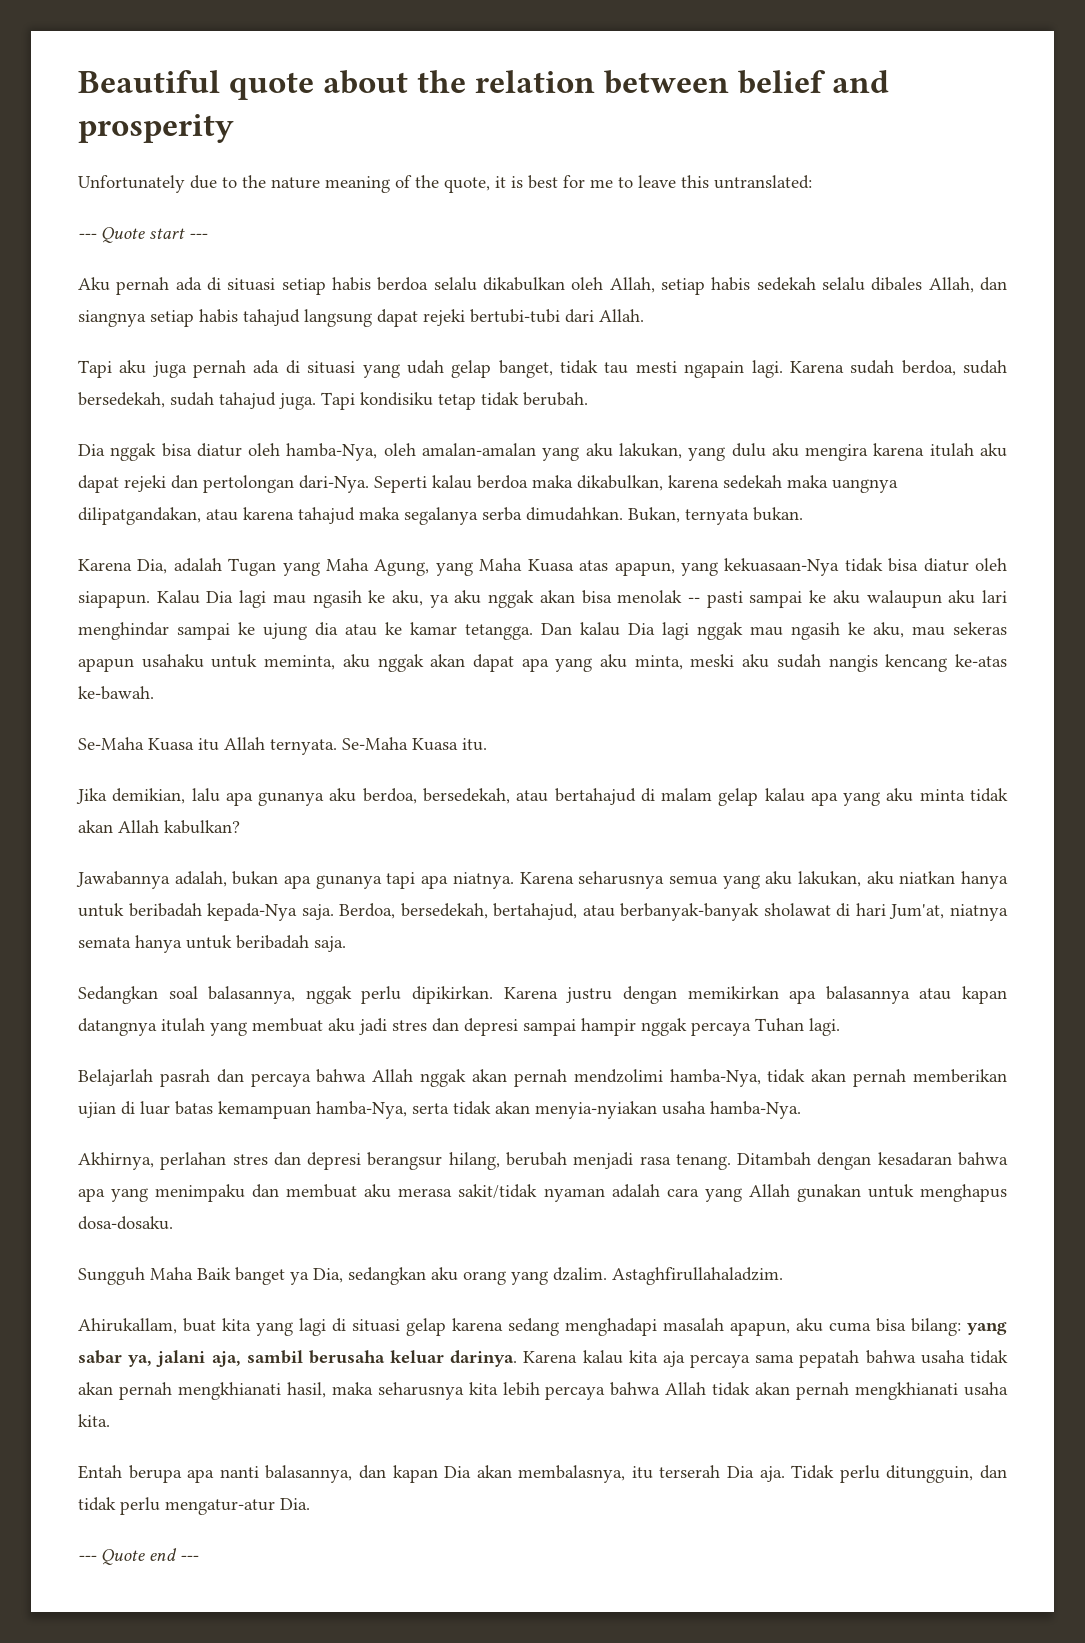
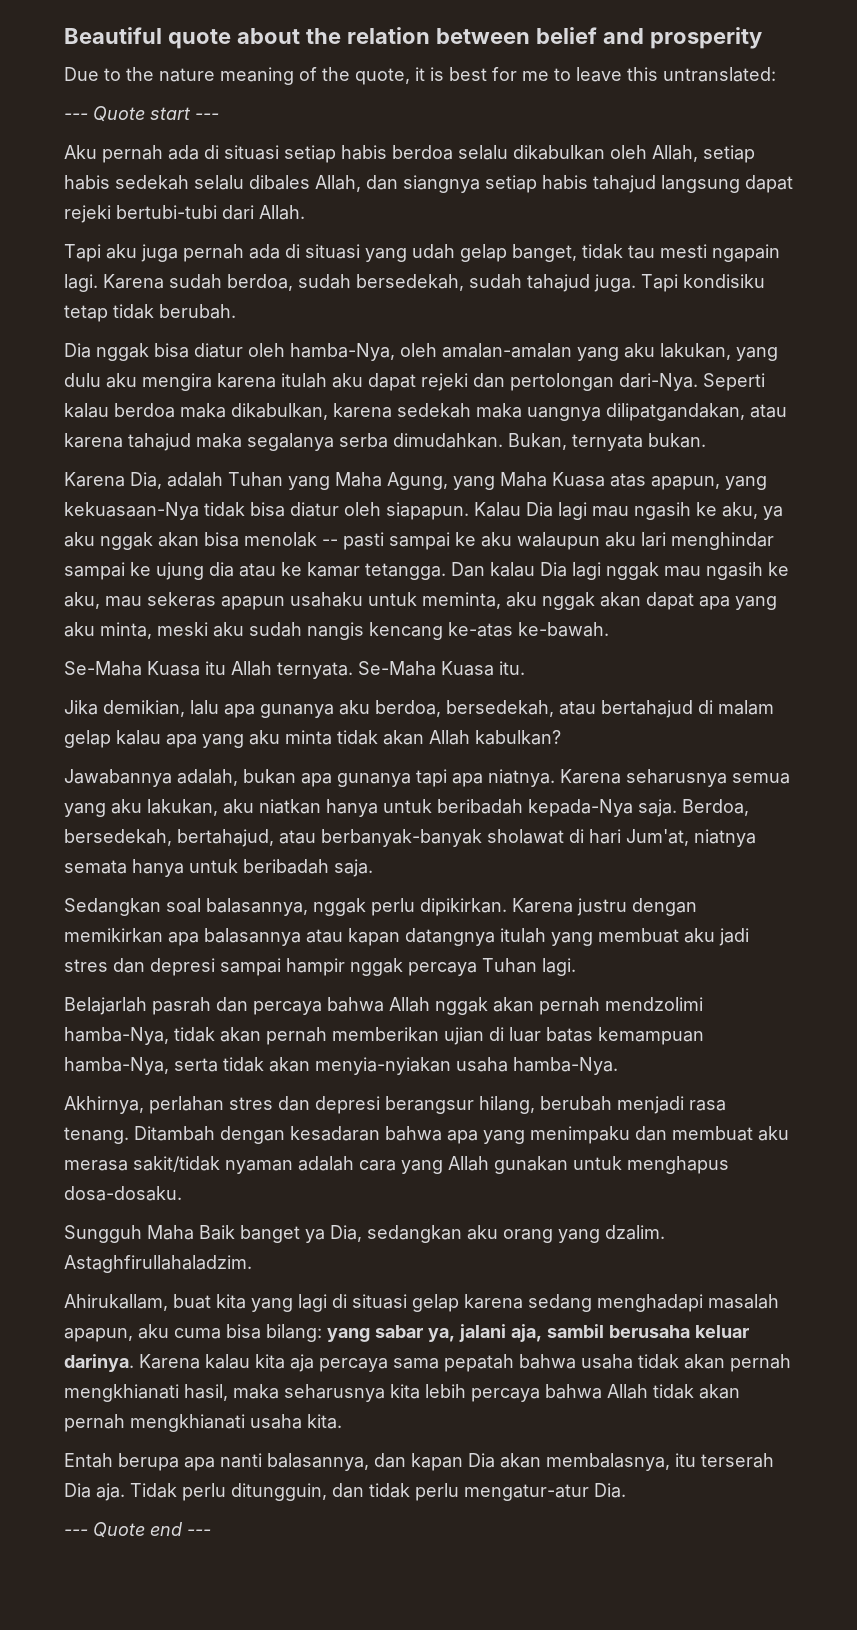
- Unfortunately due to the nature meaning of the quote, it is best for me to leave this untranslated:
+ Due to the nature meaning of the quote, it is best for me to leave this untranslated:
- Karena Dia, adalah Tugan yang Maha Agung, yang Maha Kuasa atas apapun, yang kekuasaan-Nya tidak bisa diatur oleh siapapun.
+ Karena Dia, adalah Tuhan yang Maha Agung, yang Maha Kuasa atas apapun, yang kekuasaan-Nya tidak bisa diatur oleh siapapun.

